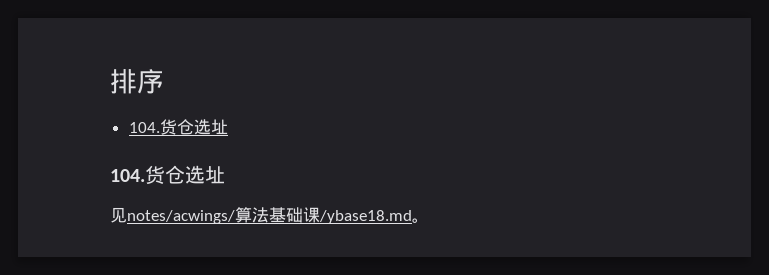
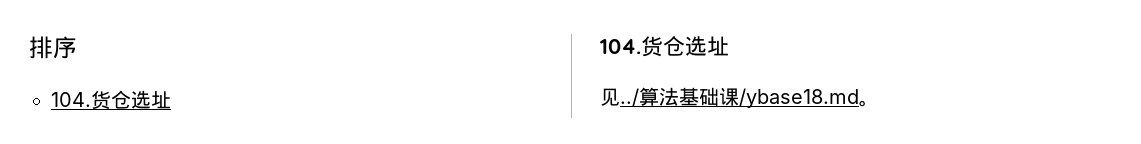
- 见notes/acwings/算法基础课/ybase18.md。
+ 见../算法基础课/ybase18.md。

